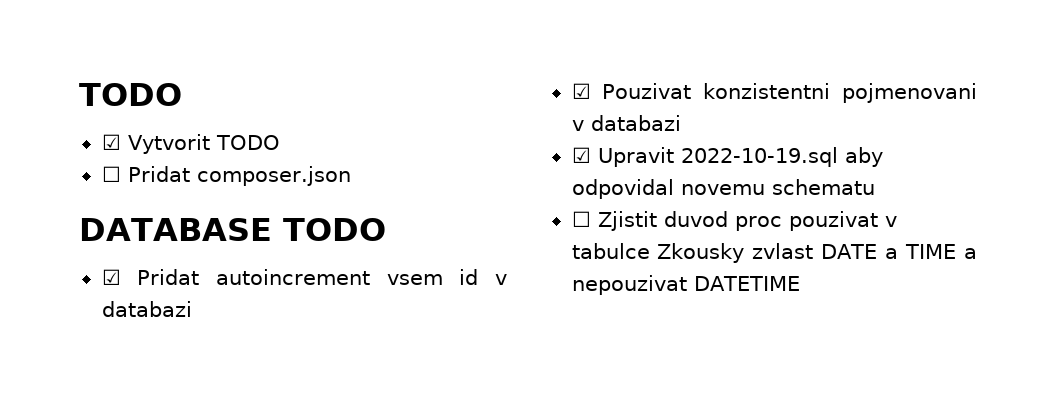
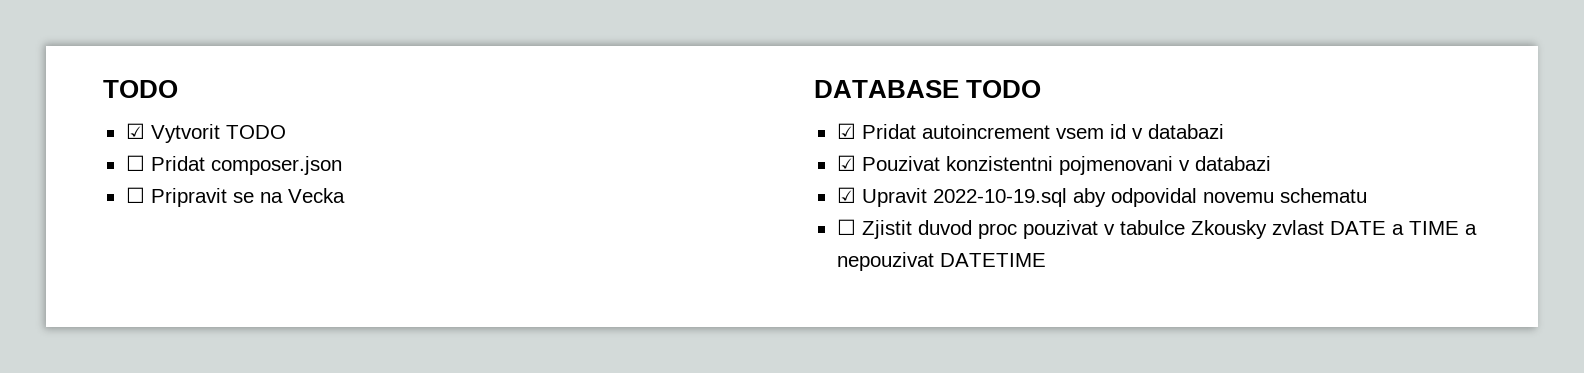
+ ☐ Pripravit se na Vecka

